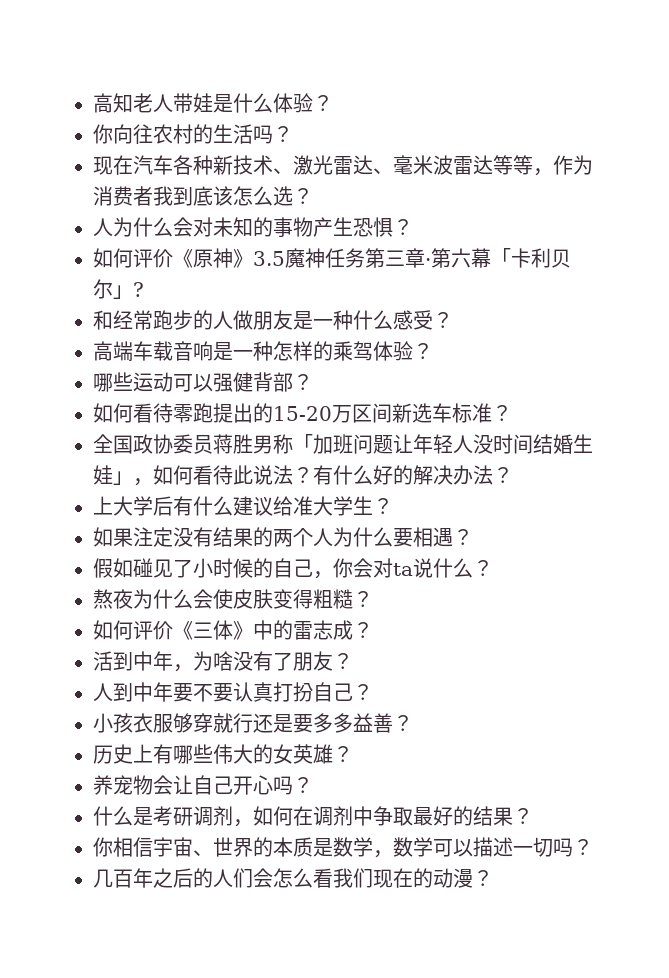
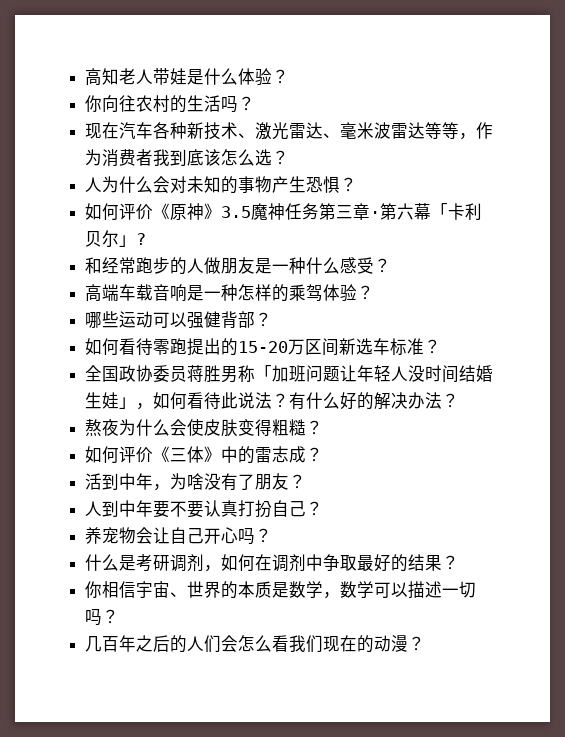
- 上大学后有什么建议给准大学生？
- 如果注定没有结果的两个人为什么要相遇？
- 假如碰见了小时候的自己，你会对ta说什么？
- 小孩衣服够穿就行还是要多多益善？
- 历史上有哪些伟大的女英雄？

